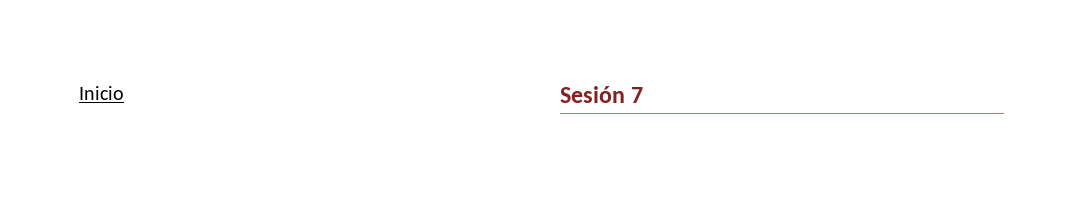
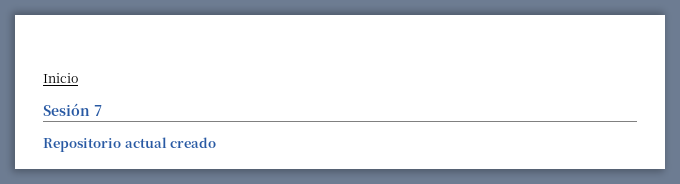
+ Repositorio actual creado

